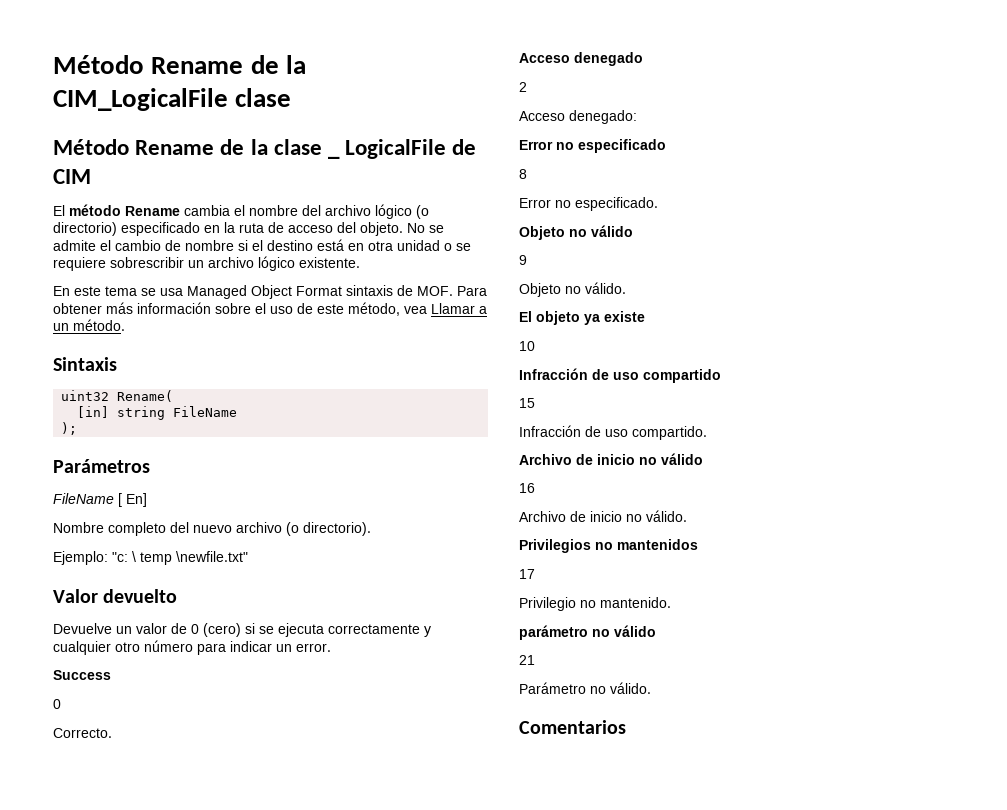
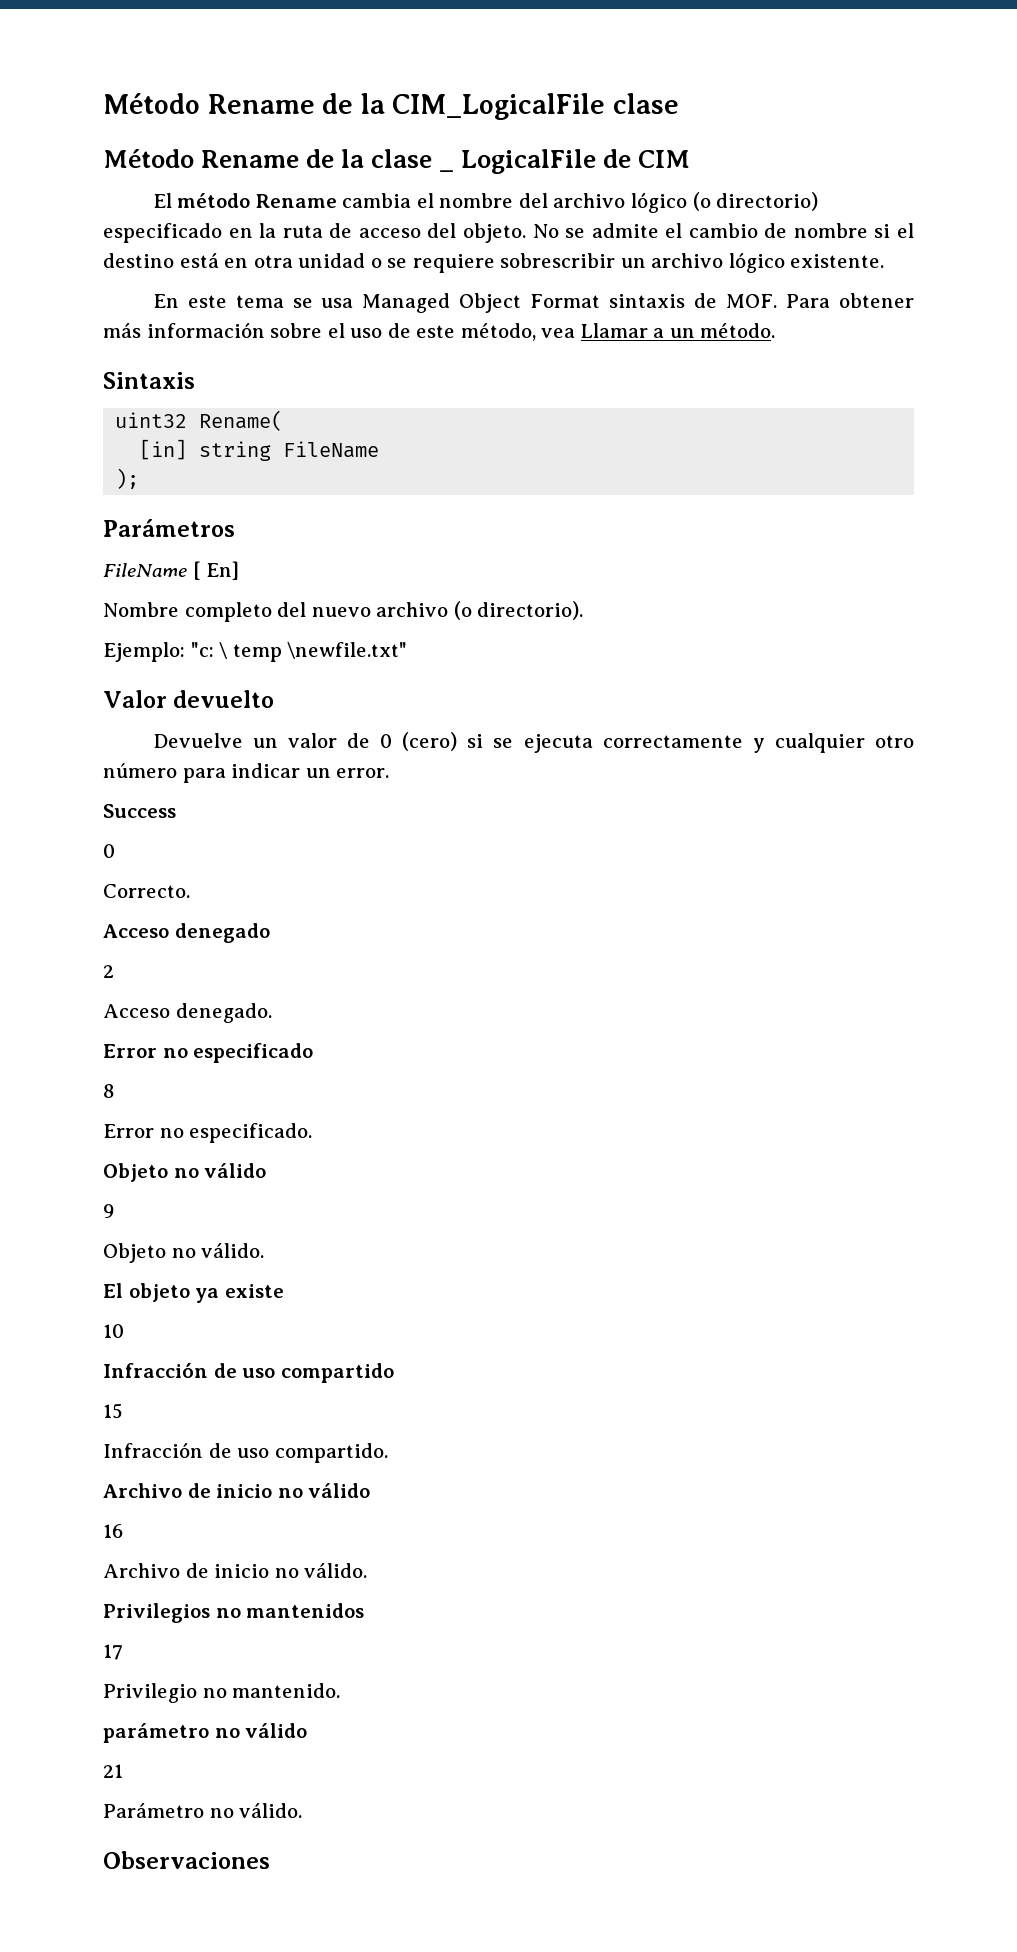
- Acceso denegado:
+ Acceso denegado.
- Comentarios
+ Observaciones

